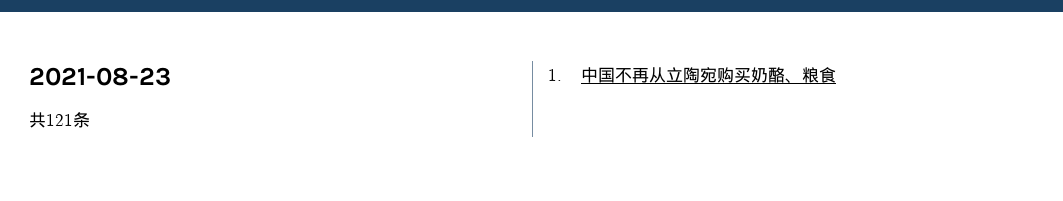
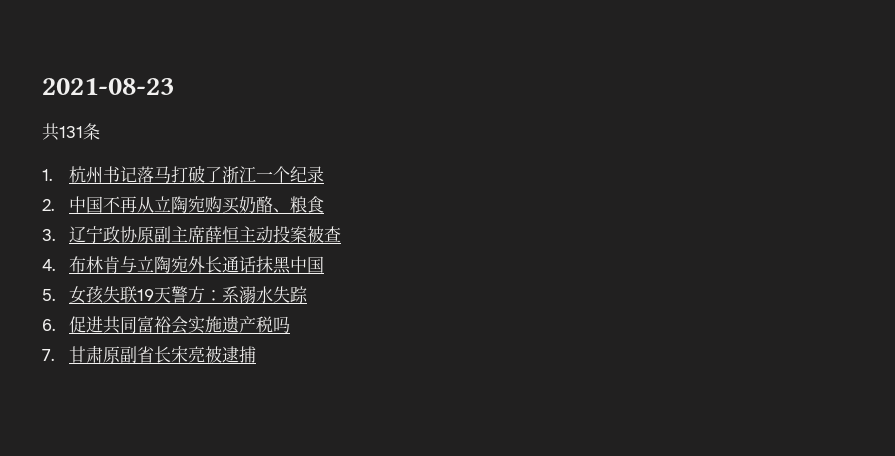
- 共121条
+ 共131条
- 1.中国不再从立陶宛购买奶酪、粮食
+ 1.杭州书记落马打破了浙江一个纪录
+ 2.中国不再从立陶宛购买奶酪、粮食
+ 3.辽宁政协原副主席薛恒主动投案被查
+ 4.布林肯与立陶宛外长通话抹黑中国
+ 5.女孩失联19天警方：系溺水失踪
+ 6.促进共同富裕会实施遗产税吗
+ 7.甘肃原副省长宋亮被逮捕

